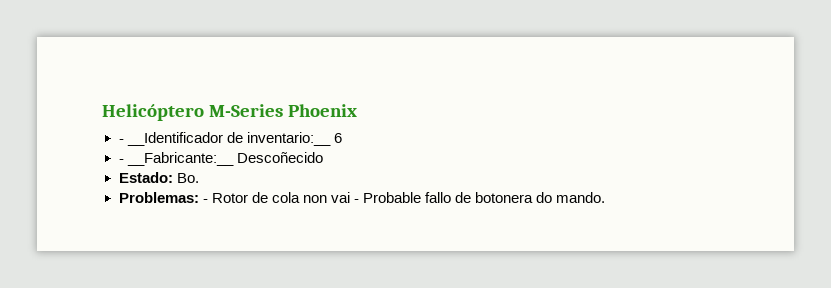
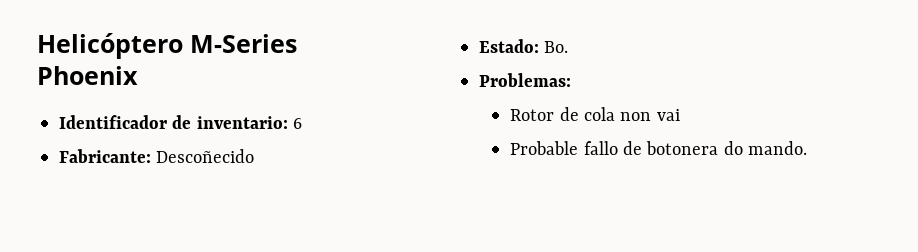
- - __Identificador de inventario:__ 6
+ Identificador de inventario: 6
- - __Fabricante:__ Descoñecido
+ Fabricante: Descoñecido
- Problemas: - Rotor de cola non vai - Probable fallo de botonera do mando.
+ Problemas:
+ Rotor de cola non vai
+ Probable fallo de botonera do mando.

